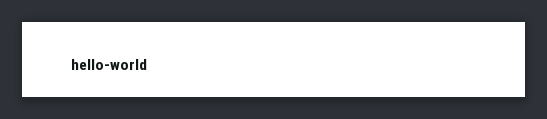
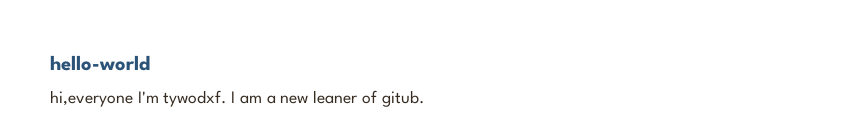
+ hi,everyone I'm tywodxf. I am a new leaner of gitub.

